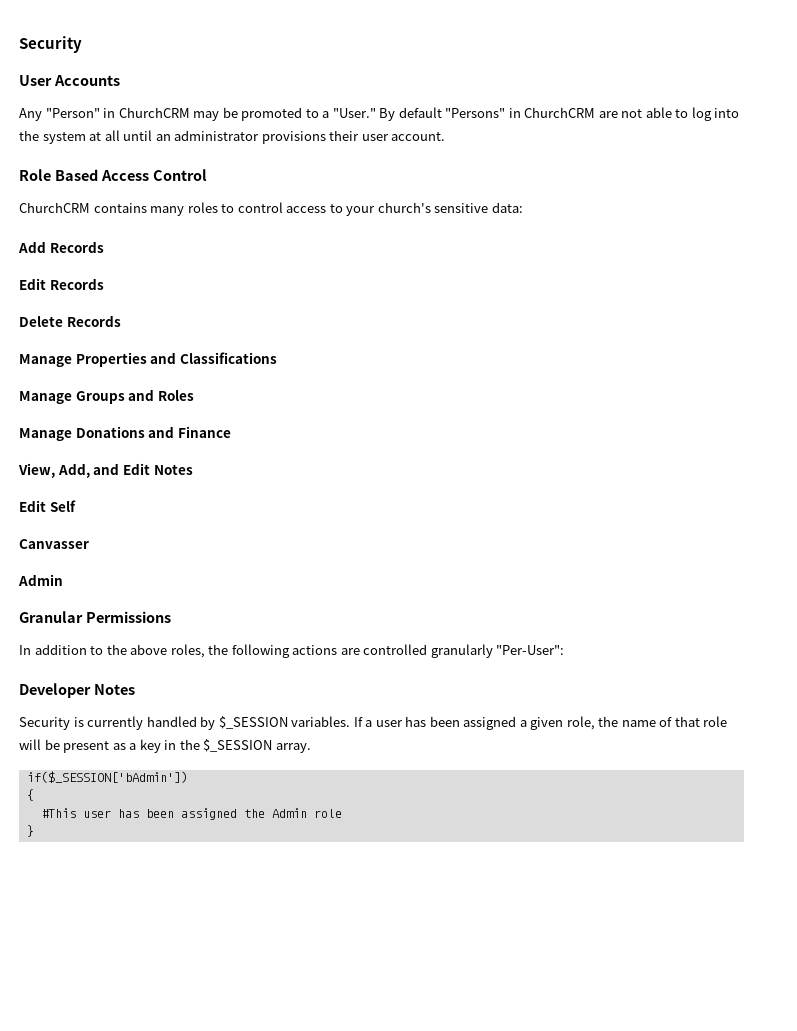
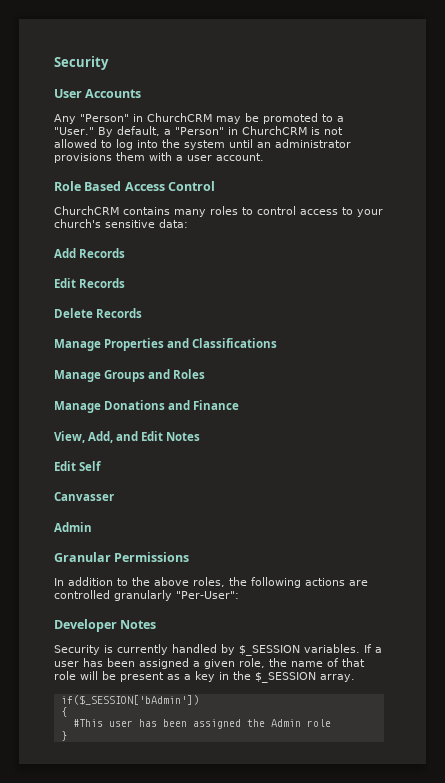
- By default "Persons" in ChurchCRM are not able to log into the system at all until an administrator provisions their user account.
+ By default, a "Person" in ChurchCRM is not allowed to log into the system until an administrator provisions them with a user account.

